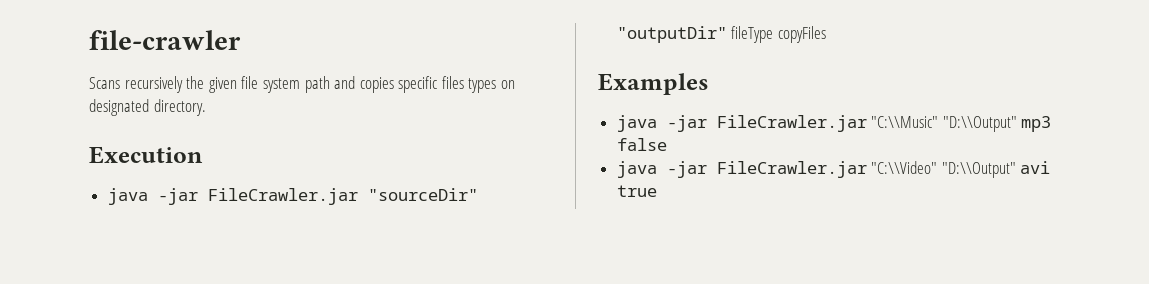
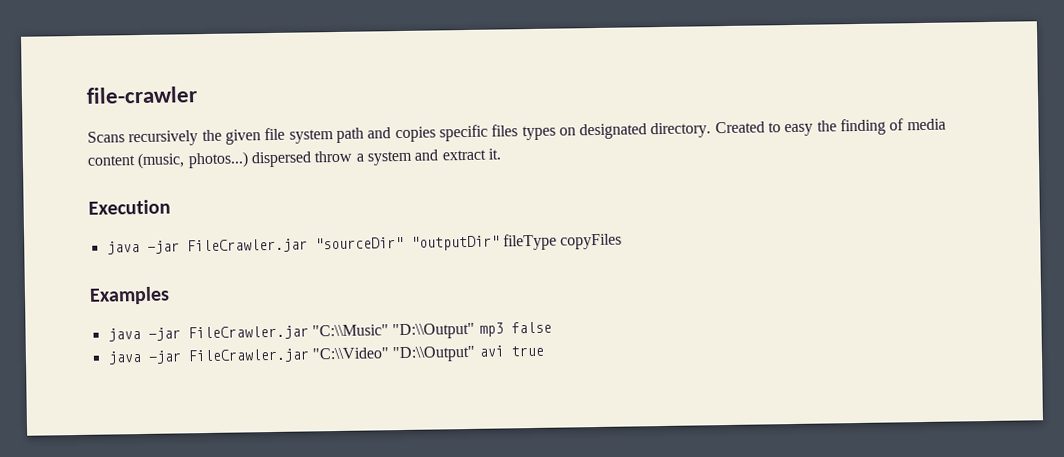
+ Created to easy the finding of media content (music, photos...) dispersed throw a system and extract it.

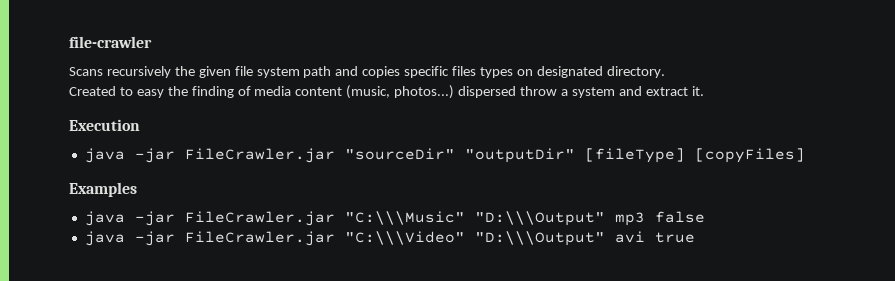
- Scans recursively the given file system path and copies specific files types on designated directory. Created to easy the finding of media content (music, photos...) dispersed throw a system and extract it.
+ Scans recursively the given file system path and copies specific files types on designated directory.
+ Created to easy the finding of media content (music, photos...) dispersed throw a system and extract it.
- java -jar FileCrawler.jar "sourceDir" "outputDir" fileType copyFiles
+ java -jar FileCrawler.jar "sourceDir" "outputDir" [fileType] [copyFiles]
- java -jar FileCrawler.jar "C:\\Music" "D:\\Output" mp3 false
+ java -jar FileCrawler.jar "C:\\\Music" "D:\\\Output" mp3 false
- java -jar FileCrawler.jar "C:\\Video" "D:\\Output" avi true
+ java -jar FileCrawler.jar "C:\\\Video" "D:\\\Output" avi true

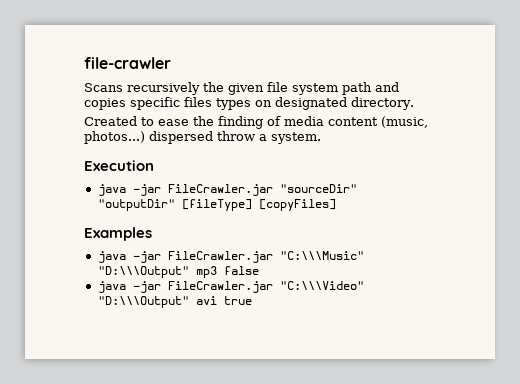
- Created to easy the finding of media content (music, photos...) dispersed throw a system and extract it.
+ Created to ease the finding of media content (music, photos...) dispersed throw a system.

